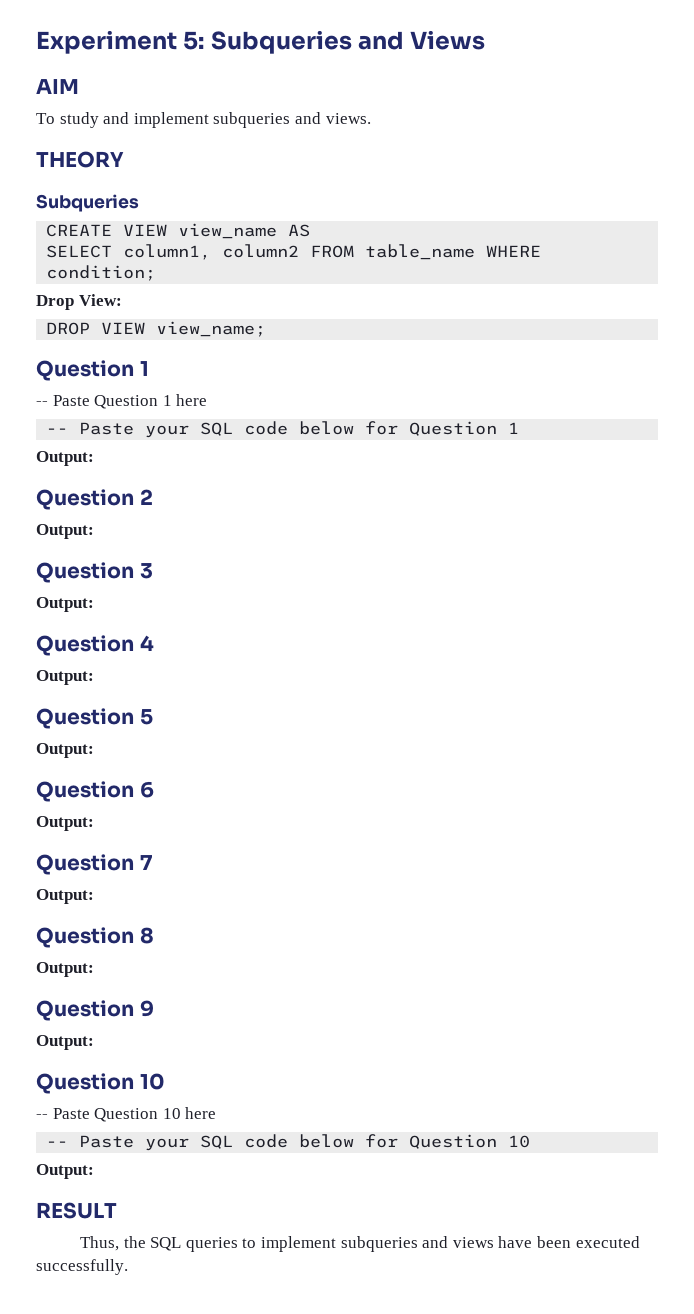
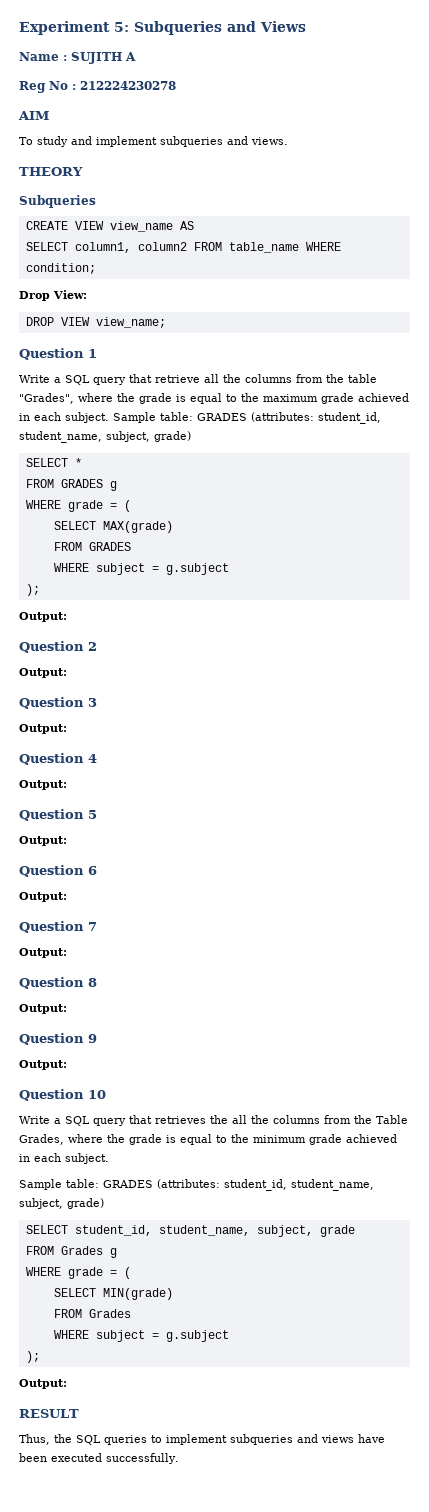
+ Name : SUJITH A
+ Reg No : 212224230278
- -- Paste Question 1 here
- -- Paste your SQL code below for Question 1
+ Write a SQL query that retrieve all the columns from the table "Grades", where the grade is equal to the maximum grade achieved in each subject. Sample table: GRADES (attributes: student_id, student_name, subject, grade)
+ SELECT *
+ FROM GRADES g
+ WHERE grade = (
+ SELECT MAX(grade)
+ FROM GRADES
+ WHERE subject = g.subject
+ );
- -- Paste Question 10 here
- -- Paste your SQL code below for Question 10
+ Write a SQL query that retrieves the all the columns from the Table Grades, where the grade is equal to the minimum grade achieved in each subject.
+ Sample table: GRADES (attributes: student_id, student_name, subject, grade)
+ SELECT student_id, student_name, subject, grade
+ FROM Grades g
+ WHERE grade = (
+ SELECT MIN(grade)
+ FROM Grades
+ WHERE subject = g.subject
+ );

